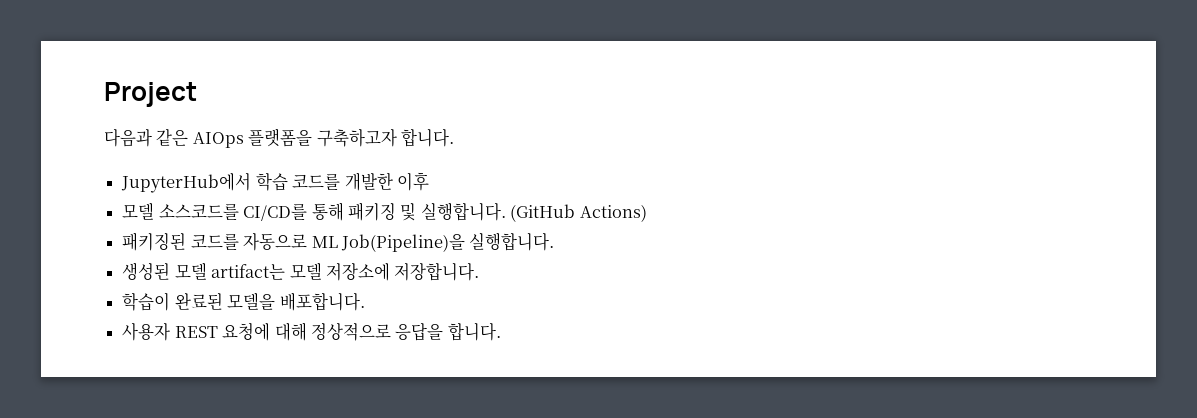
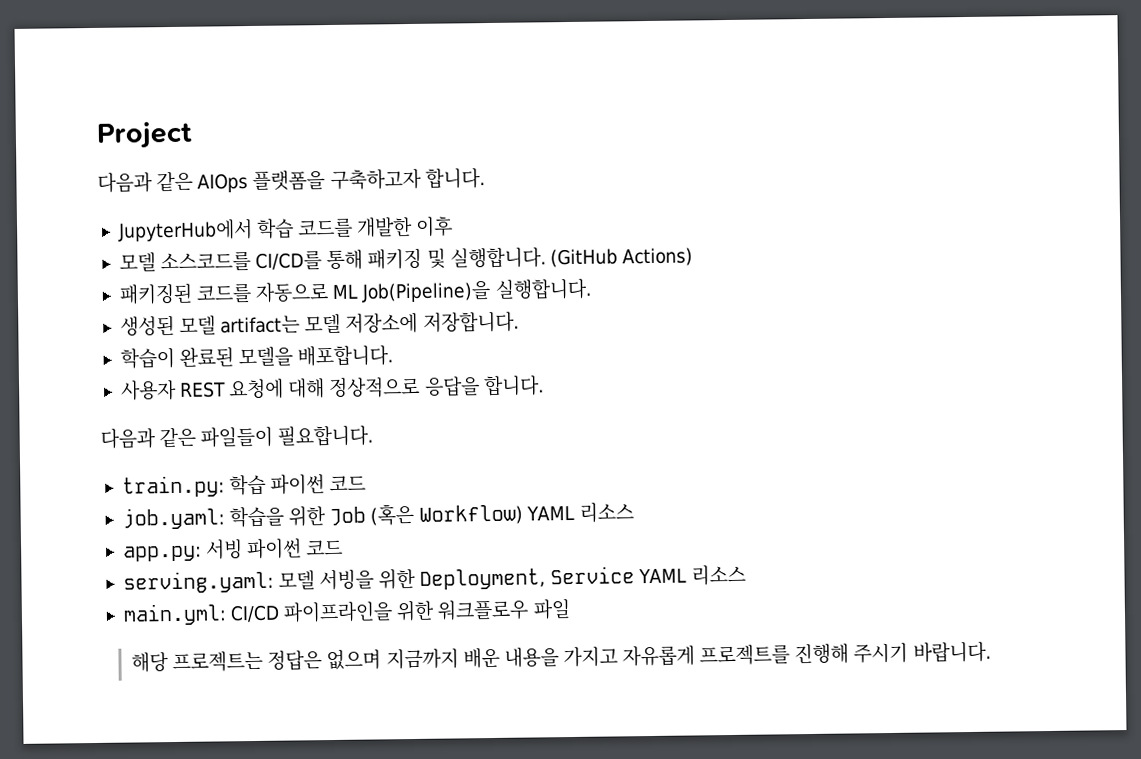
+ 다음과 같은 파일들이 필요합니다.
+ train.py: 학습 파이썬 코드
+ job.yaml: 학습을 위한 Job (혹은 Workflow) YAML 리소스
+ app.py: 서빙 파이썬 코드
+ serving.yaml: 모델 서빙을 위한 Deployment, Service YAML 리소스
+ main.yml: CI/CD 파이프라인을 위한 워크플로우 파일
+ 해당 프로젝트는 정답은 없으며 지금까지 배운 내용을 가지고 자유롭게 프로젝트를 진행해 주시기 바랍니다.

